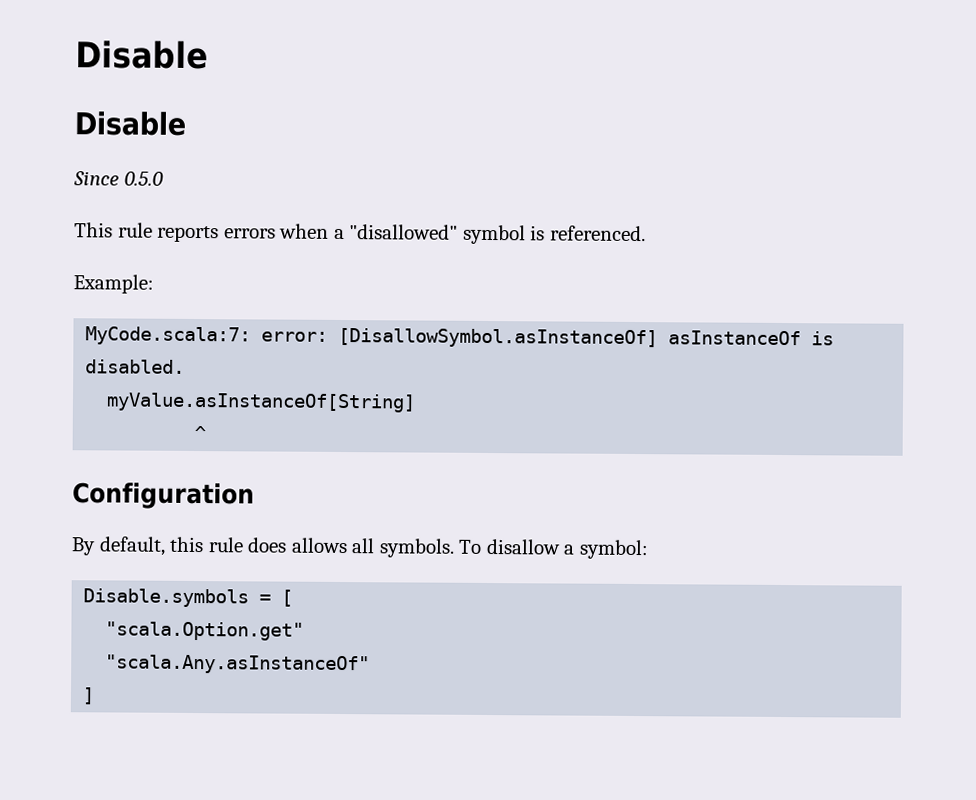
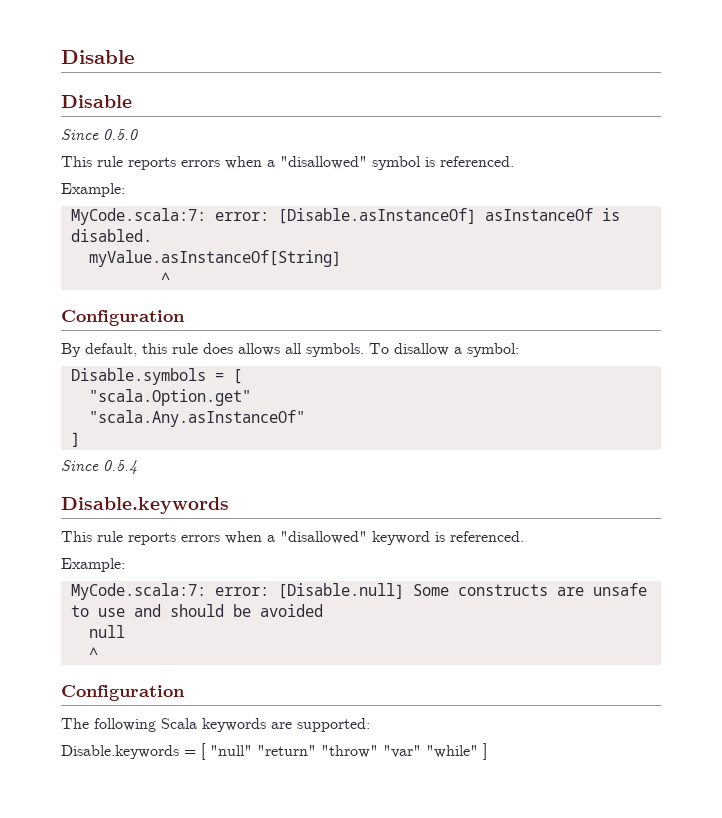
- MyCode.scala:7: error: [DisallowSymbol.asInstanceOf] asInstanceOf is disabled.
+ MyCode.scala:7: error: [Disable.asInstanceOf] asInstanceOf is disabled.
+ Since 0.5.4
+ Disable.keywords
+ This rule reports errors when a "disallowed" keyword is referenced.
+ Example:
+ MyCode.scala:7: error: [Disable.null] Some constructs are unsafe to use and should be avoided
+ null
+ ^
+ Configuration
+ The following Scala keywords are supported:
+ Disable.keywords = [ "null" "return" "throw" "var" "while" ]

